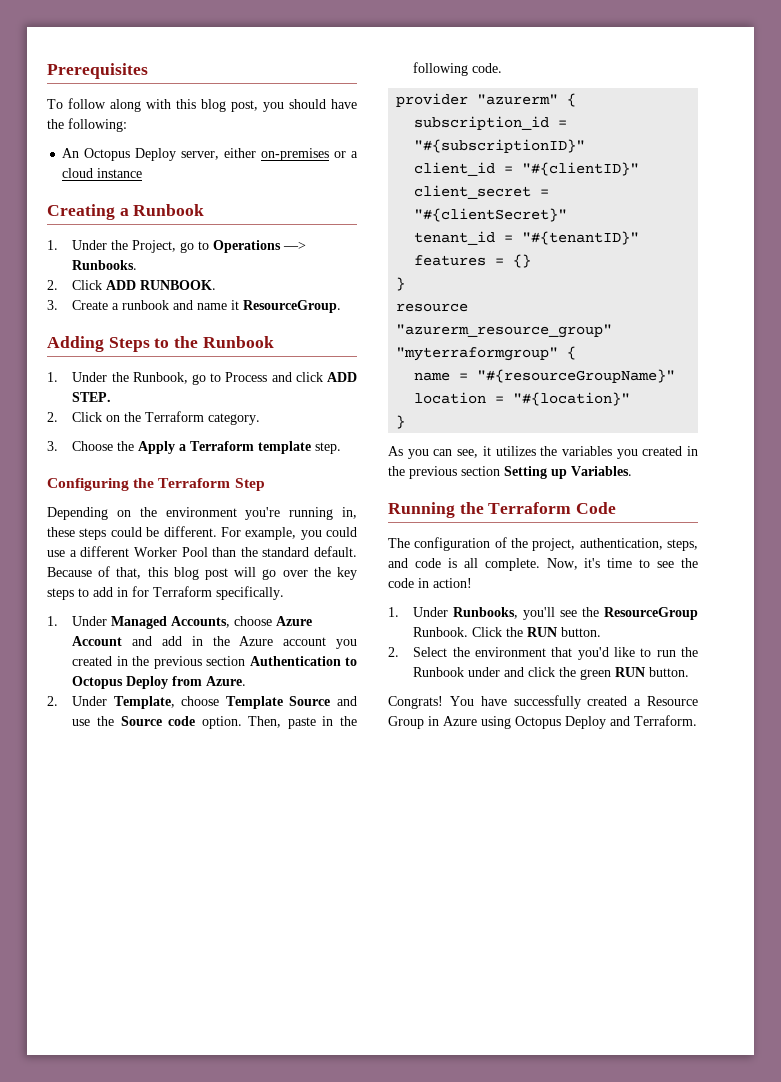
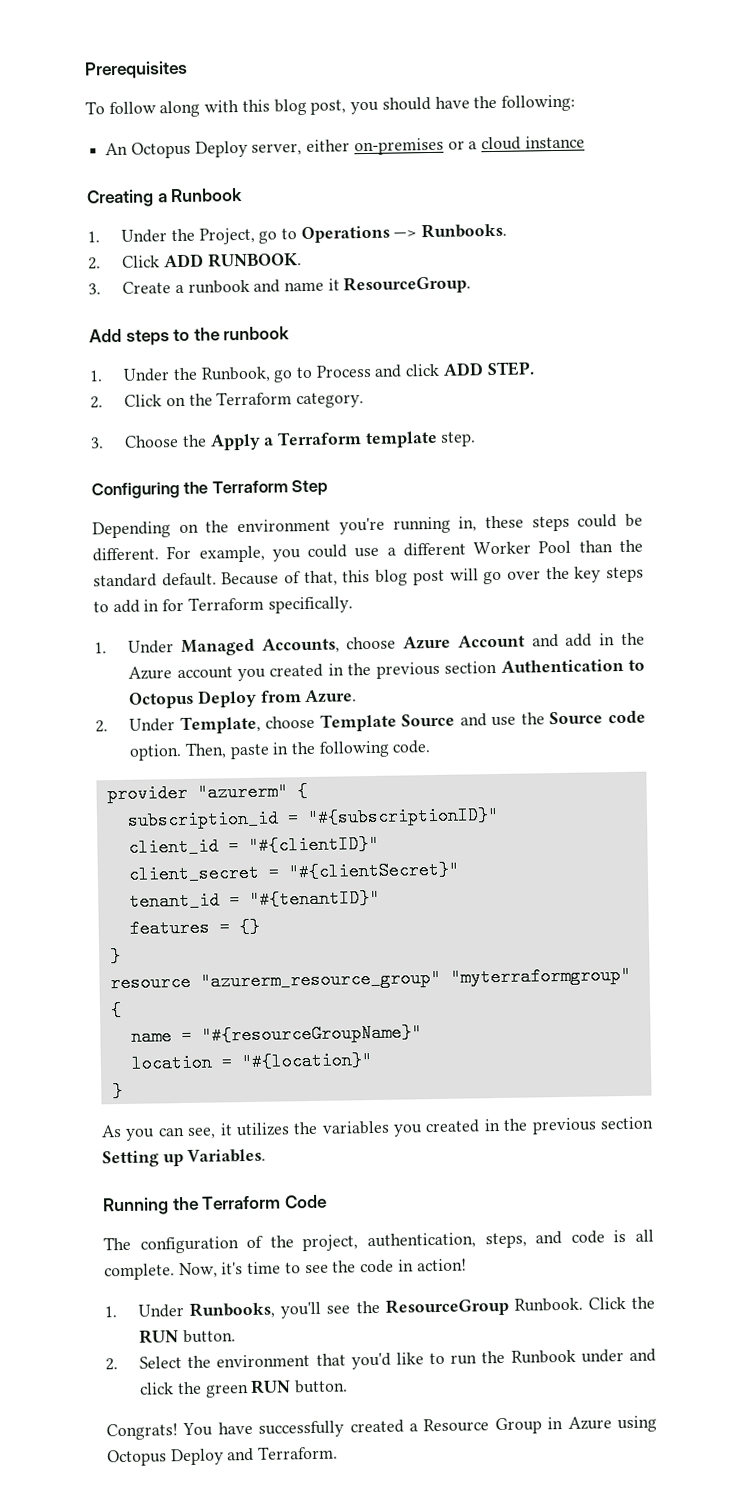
- Adding Steps to the Runbook
+ Add steps to the runbook

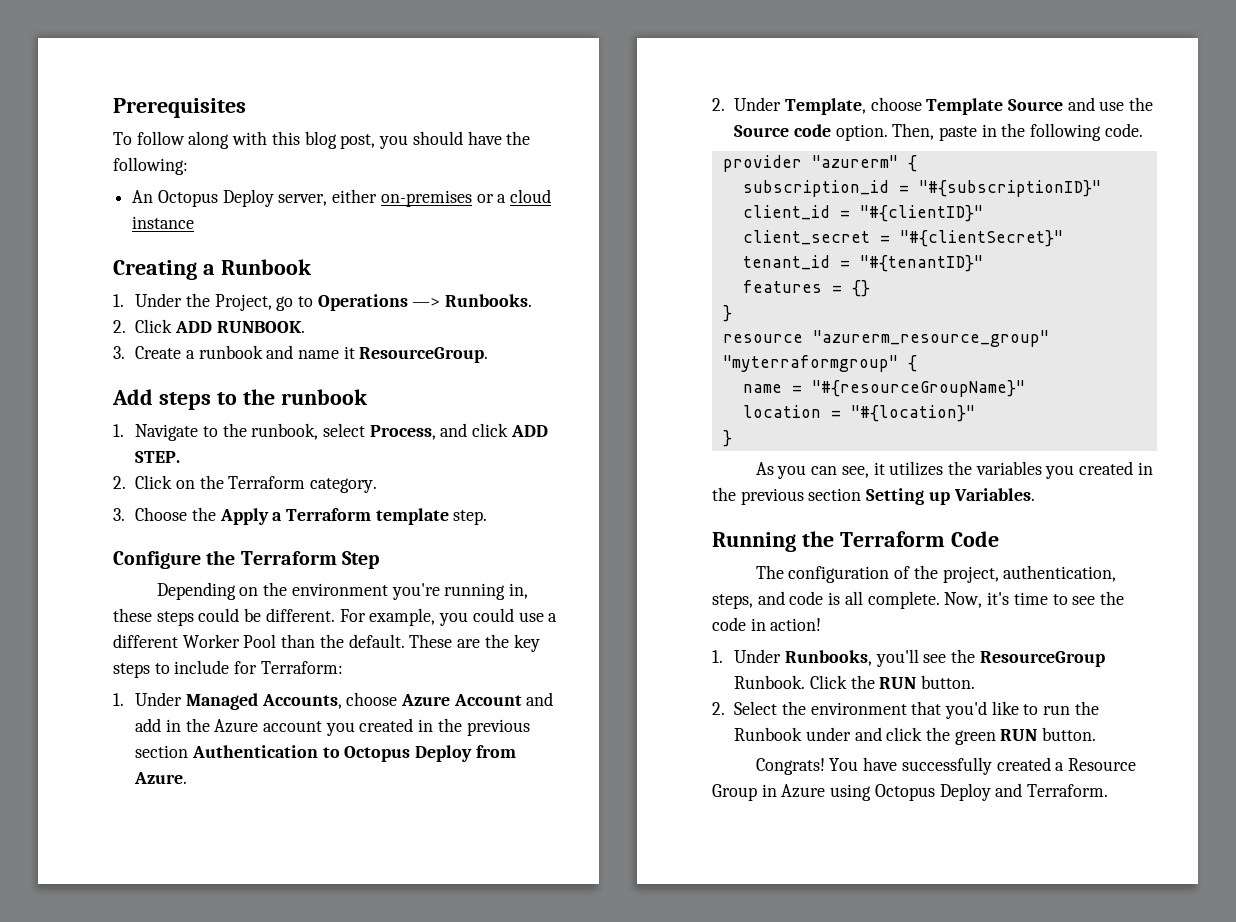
- 1. Under the Runbook, go to Process and click ADD STEP.
+ 1. Navigate to the runbook, select Process, and click ADD STEP.
- Configuring the Terraform Step
+ Configure the Terraform Step
- For example, you could use a different Worker Pool than the standard default. Because of that, this blog post will go over the key steps to add in for Terraform specifically.
+ For example, you could use a different Worker Pool than the default. These are the key steps to include for Terraform:

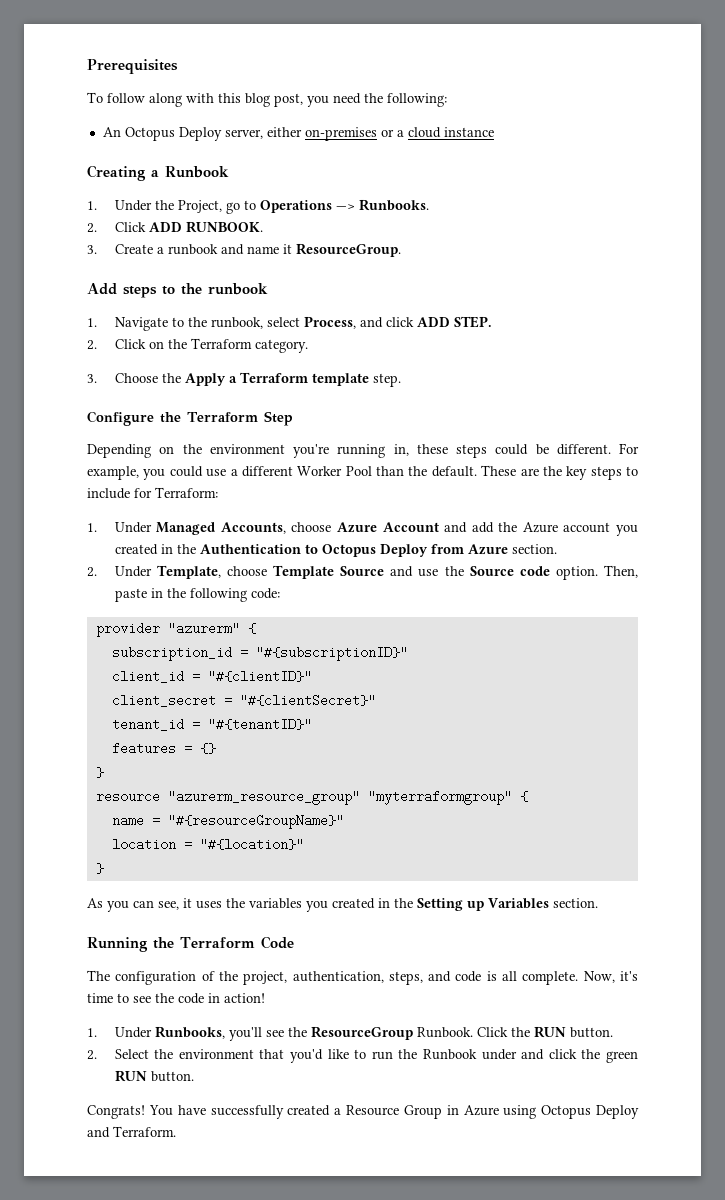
- To follow along with this blog post, you should have the following:
+ To follow along with this blog post, you need the following:
- 1. Under Managed Accounts, choose Azure Account and add in the Azure account you created in the previous section Authentication to Octopus Deploy from Azure.
+ 1. Under Managed Accounts, choose Azure Account and add the Azure account you created in the Authentication to Octopus Deploy from Azure section.
- Then, paste in the following code.
+ Then, paste in the following code:
- As you can see, it utilizes the variables you created in the previous section Setting up Variables.
+ As you can see, it uses the variables you created in the Setting up Variables section.

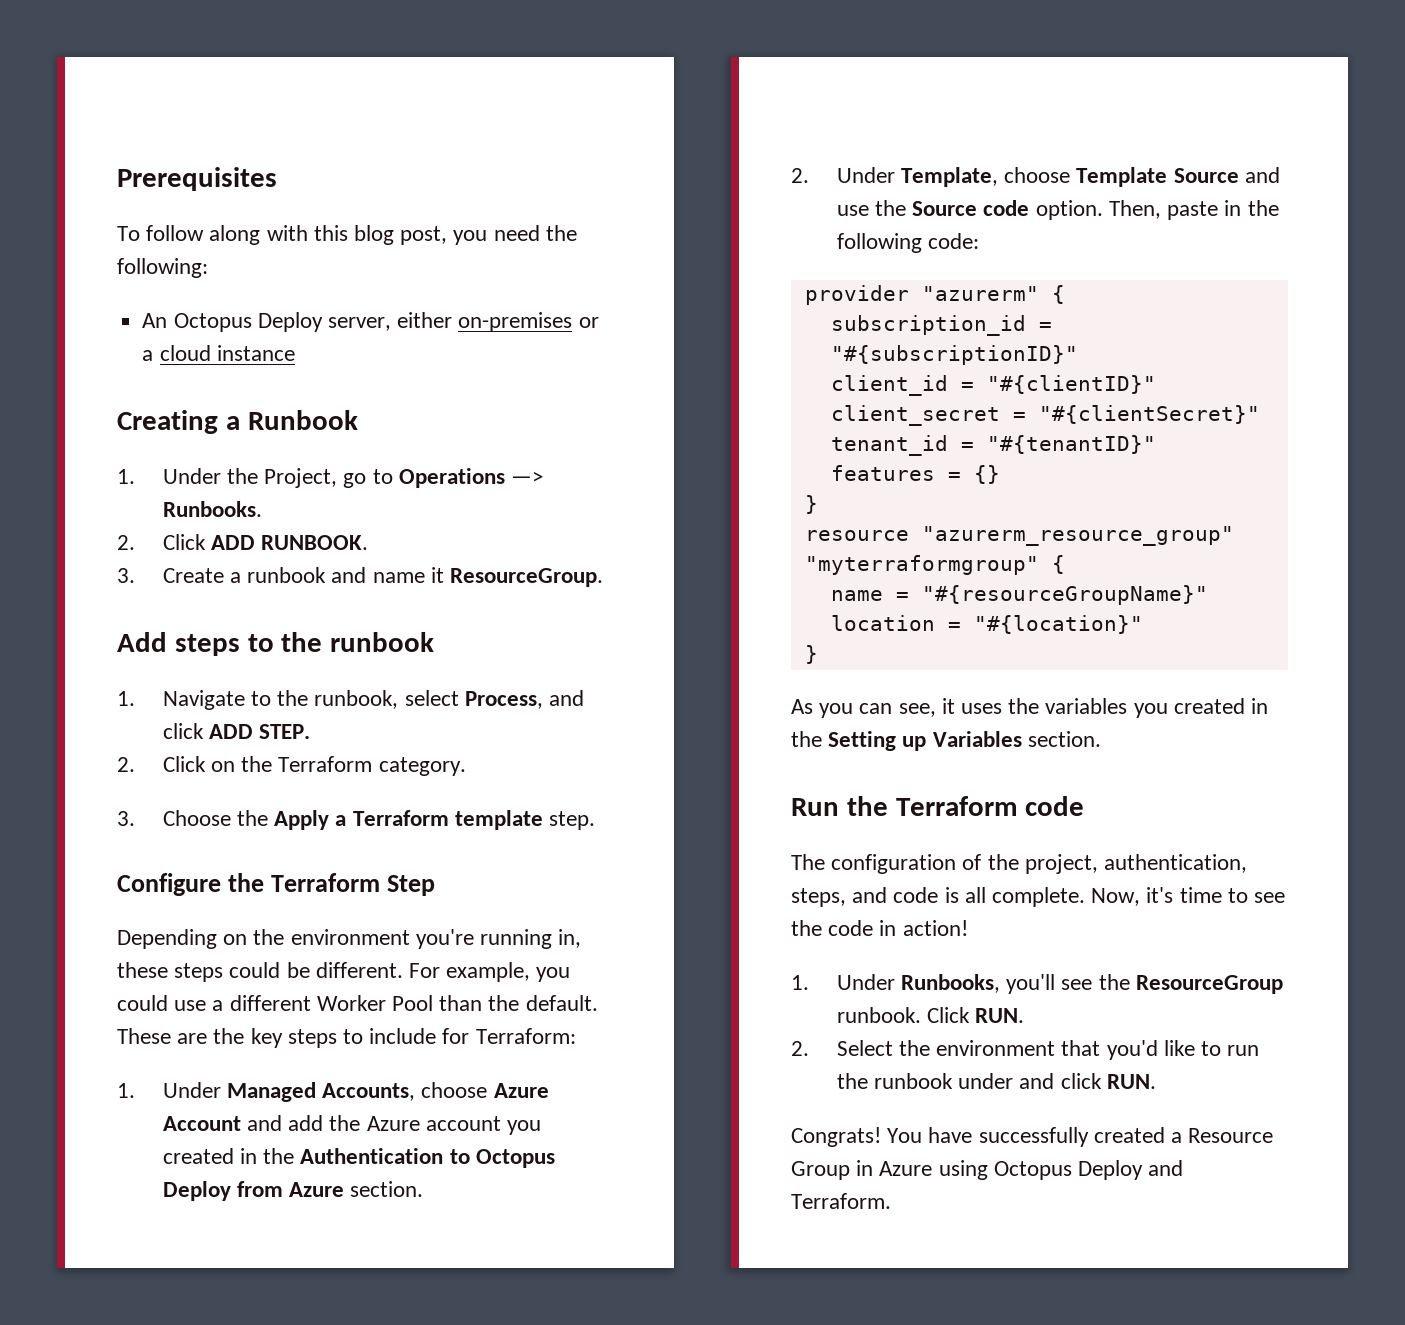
- Running the Terraform Code
+ Run the Terraform code
- 1. Under Runbooks, you'll see the ResourceGroup Runbook. Click the RUN button.
+ 1. Under Runbooks, you'll see the ResourceGroup runbook. Click RUN.
- 2. Select the environment that you'd like to run the Runbook under and click the green RUN button.
+ 2. Select the environment that you'd like to run the runbook under and click RUN.

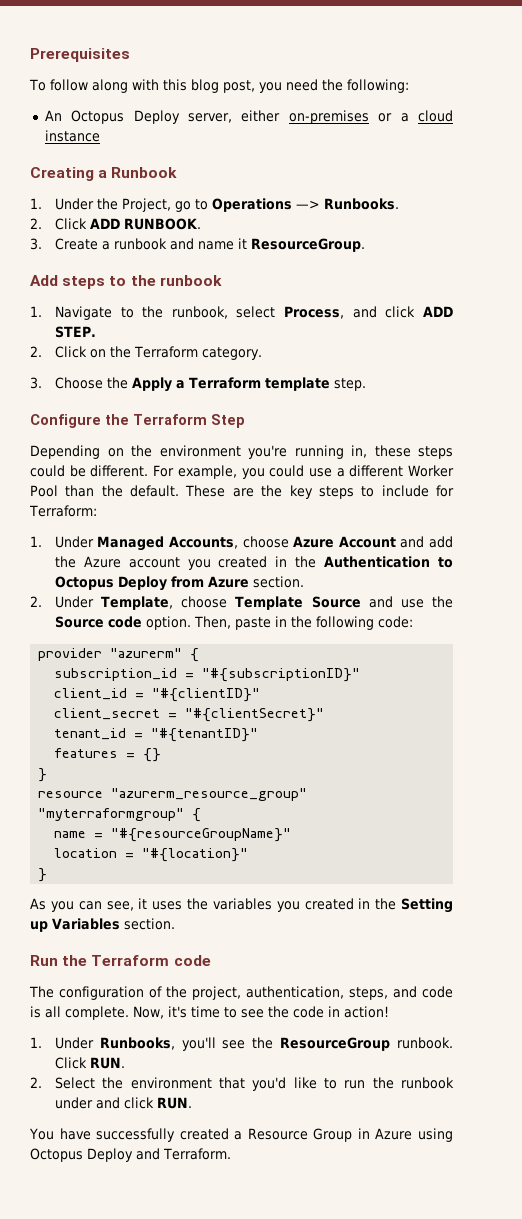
- Congrats!

